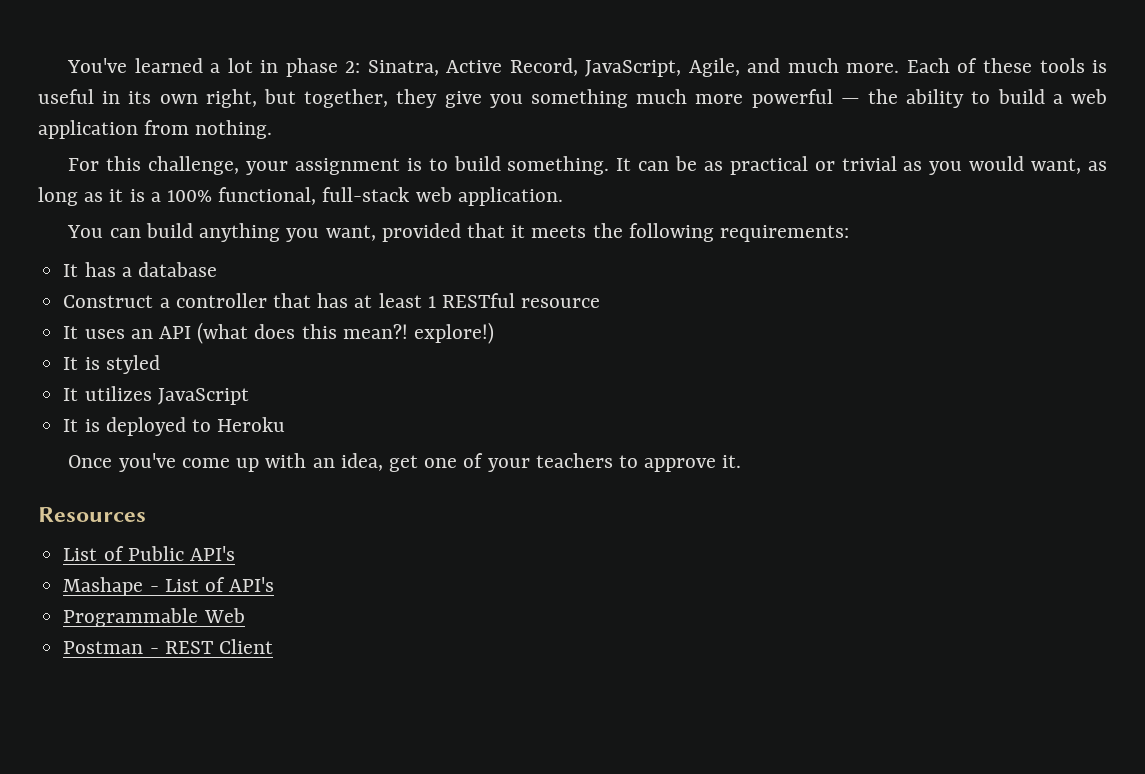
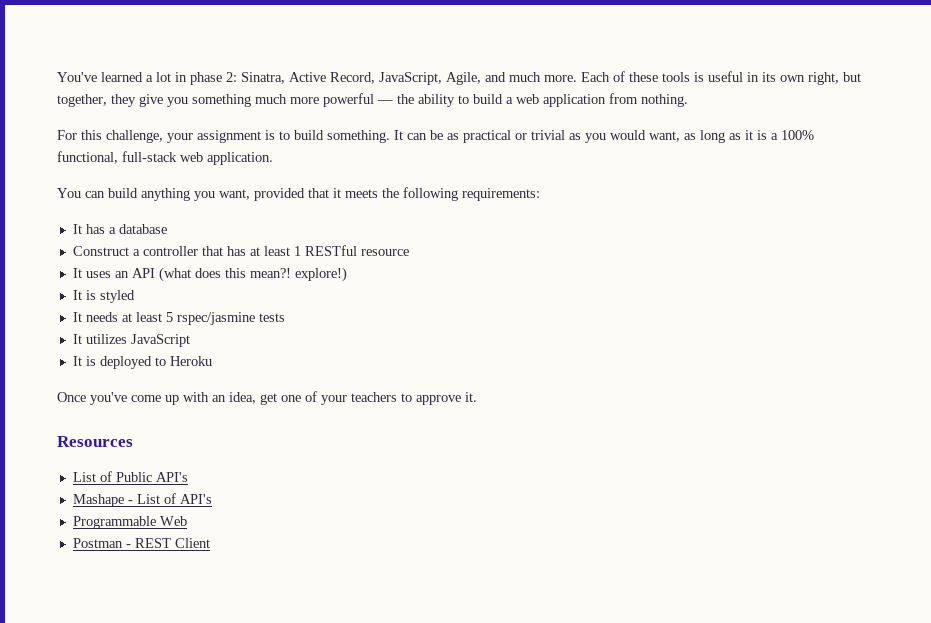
+ It needs at least 5 rspec/jasmine tests

